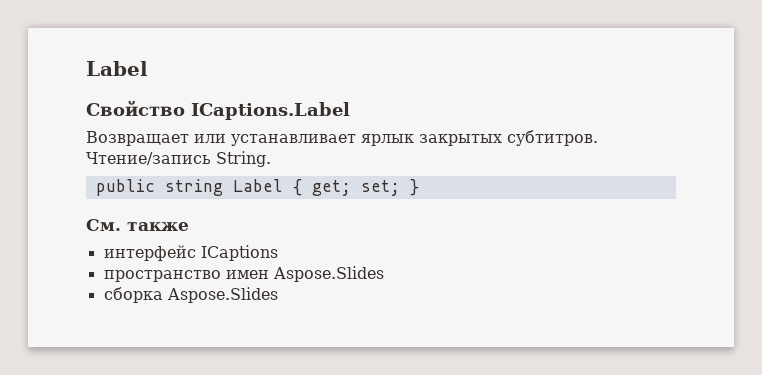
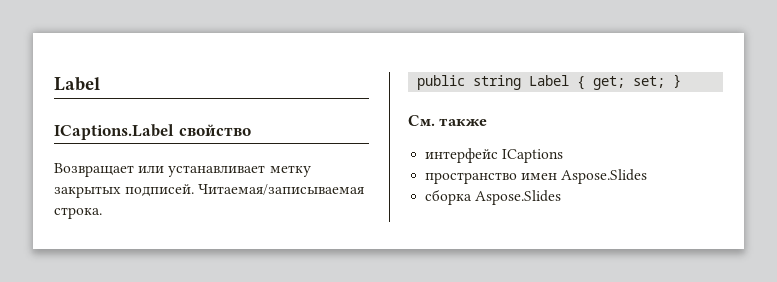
- Свойство ICaptions.Label
+ ICaptions.Label свойство
- Возвращает или устанавливает ярлык закрытых субтитров. Чтение/запись String.
+ Возвращает или устанавливает метку закрытых подписей. Читаемая/записываемая строка.

